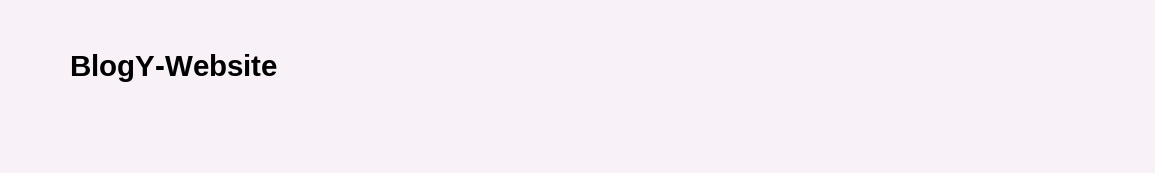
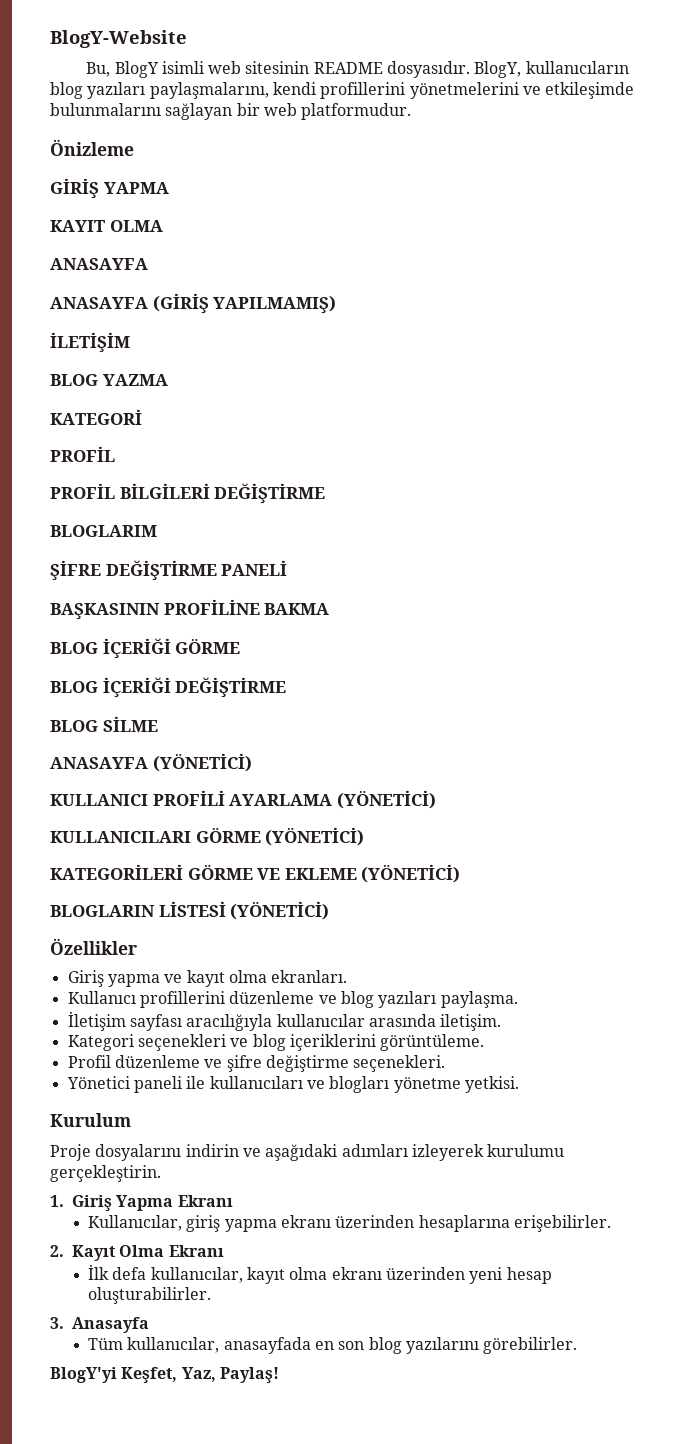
+ Bu, BlogY isimli web sitesinin README dosyasıdır. BlogY, kullanıcıların blog yazıları paylaşmalarını, kendi profillerini yönetmelerini ve etkileşimde bulunmalarını sağlayan bir web platformudur.
+ Önizleme
+ GİRİŞ YAPMA
+ KAYIT OLMA
+ ANASAYFA
+ ANASAYFA (GİRİŞ YAPILMAMIŞ)
+ İLETİŞİM
+ BLOG YAZMA
+ KATEGORİ
+ PROFİL
+ PROFİL BİLGİLERİ DEĞİŞTİRME
+ BLOGLARIM
+ ŞİFRE DEĞİŞTİRME PANELİ
+ BAŞKASININ PROFİLİNE BAKMA
+ BLOG İÇERİĞİ GÖRME
+ BLOG İÇERİĞİ DEĞİŞTİRME
+ BLOG SİLME
+ ANASAYFA (YÖNETİCİ)
+ KULLANICI PROFİLİ AYARLAMA (YÖNETİCİ)
+ KULLANICILARI GÖRME (YÖNETİCİ)
+ KATEGORİLERİ GÖRME VE EKLEME (YÖNETİCİ)
+ BLOGLARIN LİSTESİ (YÖNETİCİ)
+ Özellikler
+ Giriş yapma ve kayıt olma ekranları.
+ Kullanıcı profillerini düzenleme ve blog yazıları paylaşma.
+ İletişim sayfası aracılığıyla kullanıcılar arasında iletişim.
+ Kategori seçenekleri ve blog içeriklerini görüntüleme.
+ Profil düzenleme ve şifre değiştirme seçenekleri.
+ Yönetici paneli ile kullanıcıları ve blogları yönetme yetkisi.
+ Kurulum
+ Proje dosyalarını indirin ve aşağıdaki adımları izleyerek kurulumu gerçekleştirin.
+ 1. Giriş Yapma Ekranı
+ Kullanıcılar, giriş yapma ekranı üzerinden hesaplarına erişebilirler.
+ 2. Kayıt Olma Ekranı
+ İlk defa kullanıcılar, kayıt olma ekranı üzerinden yeni hesap oluşturabilirler.
+ 3. Anasayfa
+ Tüm kullanıcılar, anasayfada en son blog yazılarını görebilirler.
+ BlogY'yi Keşfet, Yaz, Paylaş!

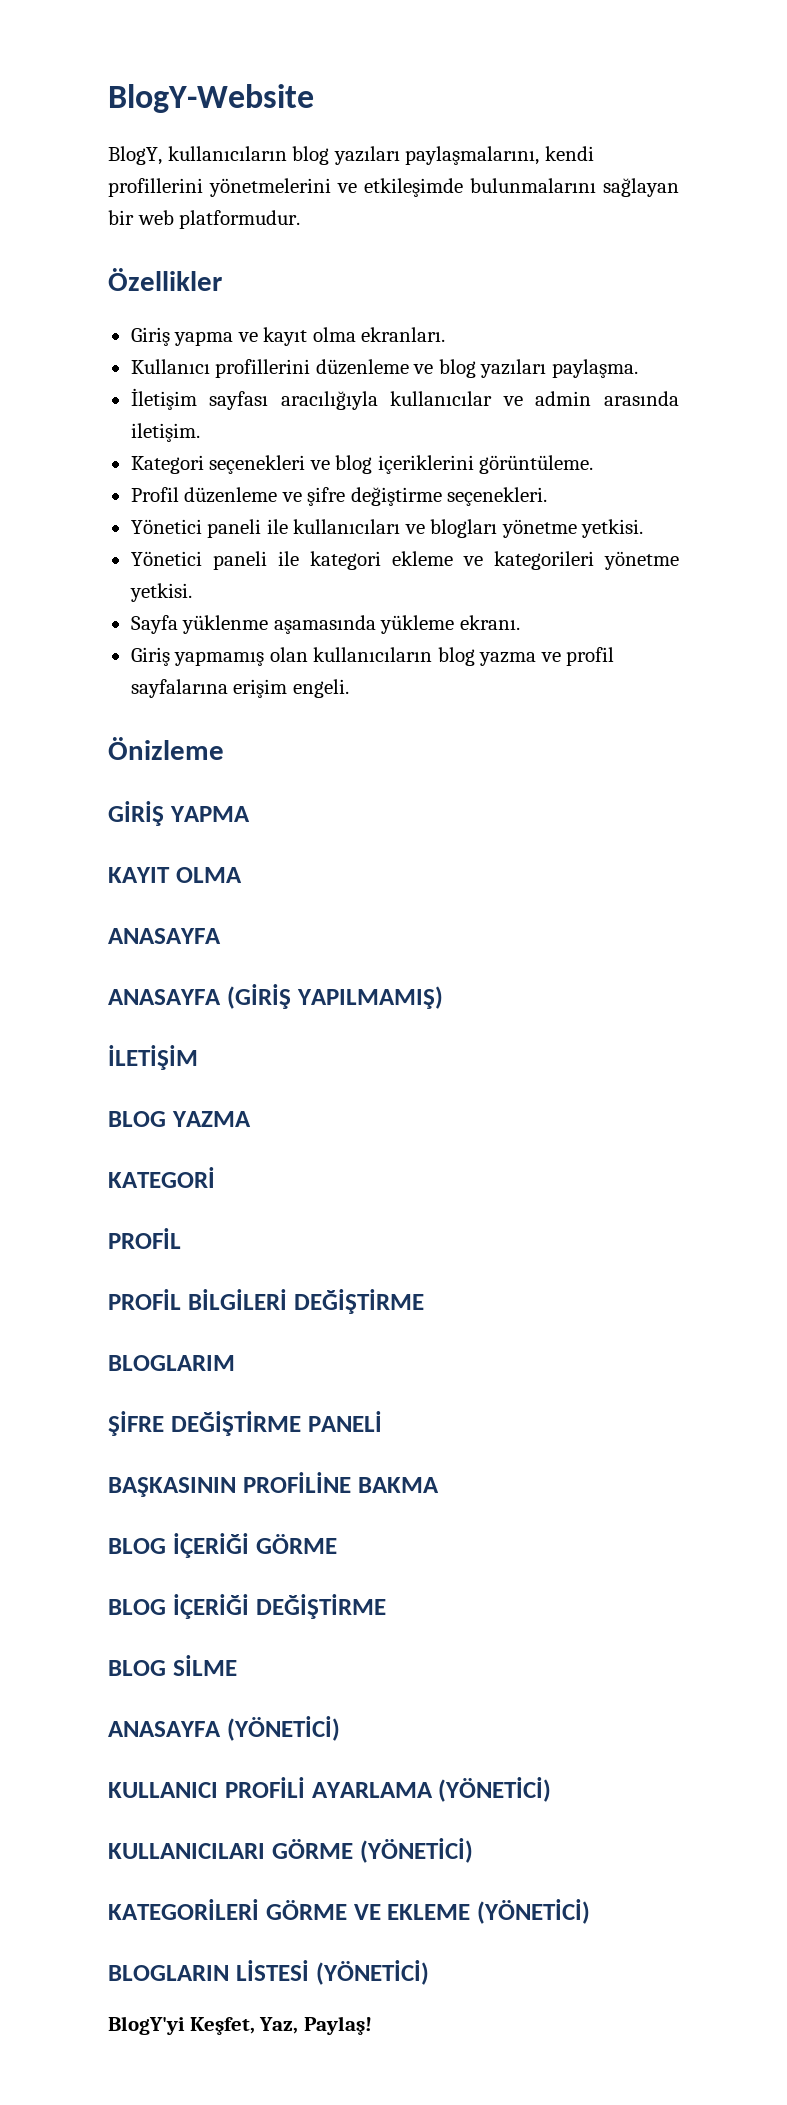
- Bu, BlogY isimli web sitesinin README dosyasıdır.
+ Özellikler
+ Giriş yapma ve kayıt olma ekranları.
+ Kullanıcı profillerini düzenleme ve blog yazıları paylaşma.
+ İletişim sayfası aracılığıyla kullanıcılar ve admin arasında iletişim.
+ Kategori seçenekleri ve blog içeriklerini görüntüleme.
+ Profil düzenleme ve şifre değiştirme seçenekleri.
+ Yönetici paneli ile kullanıcıları ve blogları yönetme yetkisi.
+ Yönetici paneli ile kategori ekleme ve kategorileri yönetme yetkisi.
+ Sayfa yüklenme aşamasında yükleme ekranı.
+ Giriş yapmamış olan kullanıcıların blog yazma ve profil sayfalarına erişim engeli.
- Özellikler
- Giriş yapma ve kayıt olma ekranları.
- Kullanıcı profillerini düzenleme ve blog yazıları paylaşma.
- İletişim sayfası aracılığıyla kullanıcılar arasında iletişim.
- Kategori seçenekleri ve blog içeriklerini görüntüleme.
- Profil düzenleme ve şifre değiştirme seçenekleri.
- Yönetici paneli ile kullanıcıları ve blogları yönetme yetkisi.
- Kurulum
- Proje dosyalarını indirin ve aşağıdaki adımları izleyerek kurulumu gerçekleştirin.
- 1. Giriş Yapma Ekranı
- Kullanıcılar, giriş yapma ekranı üzerinden hesaplarına erişebilirler.
- 2. Kayıt Olma Ekranı
- İlk defa kullanıcılar, kayıt olma ekranı üzerinden yeni hesap oluşturabilirler.
- 3. Anasayfa
- Tüm kullanıcılar, anasayfada en son blog yazılarını görebilirler.

